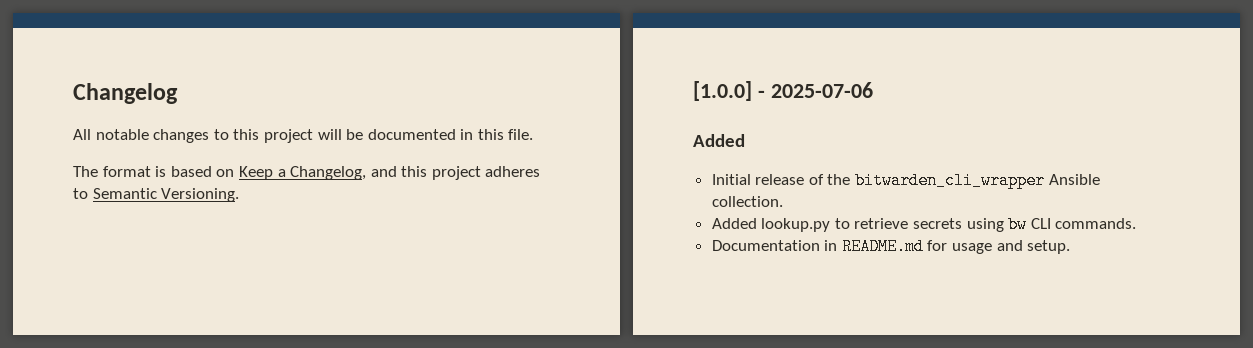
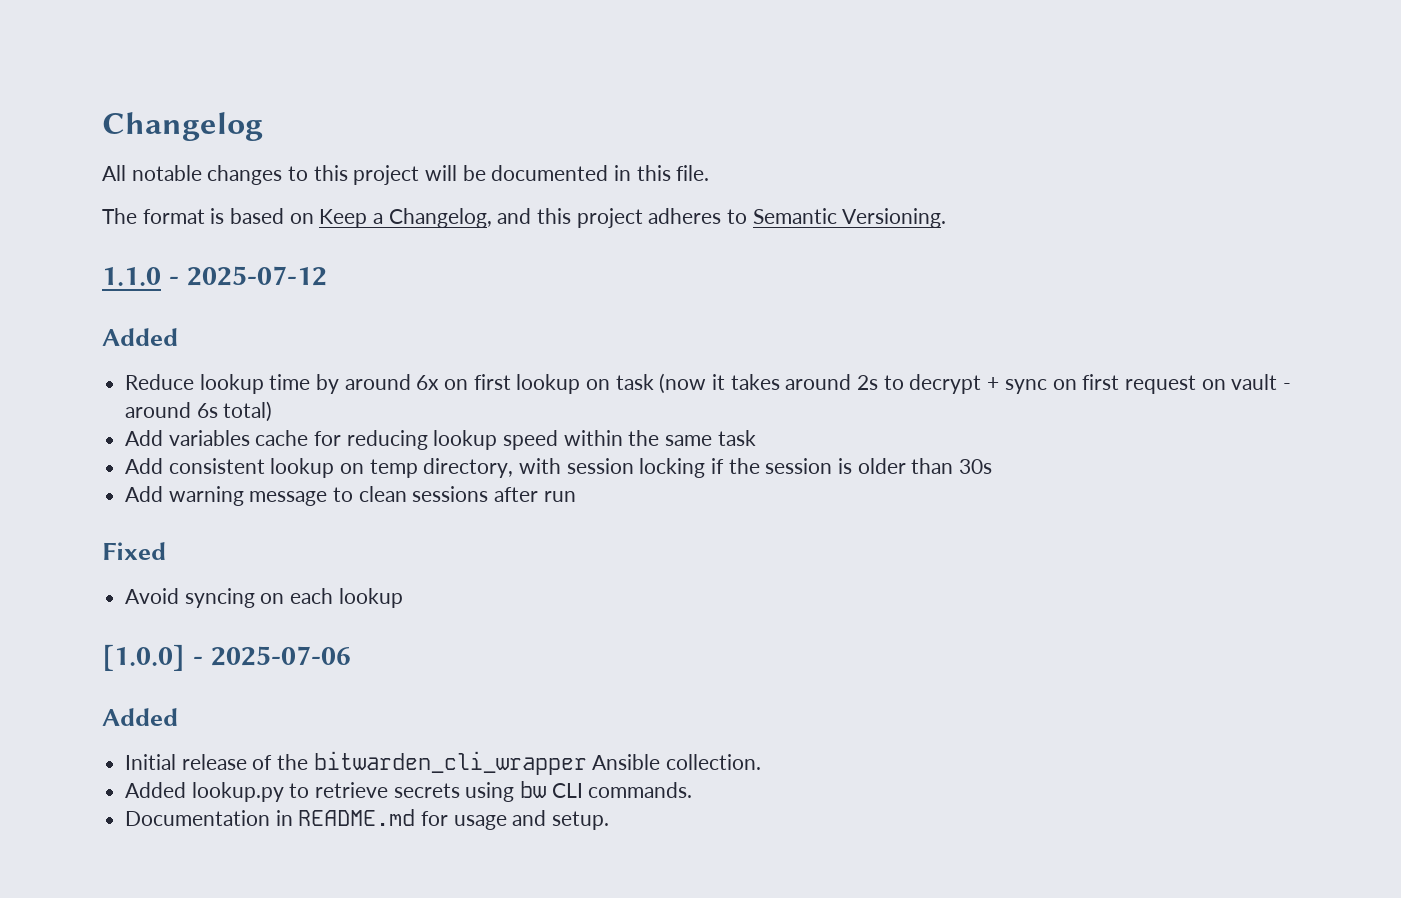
+ 1.1.0 - 2025-07-12
+ Added
+ Reduce lookup time by around 6x on first lookup on task (now it takes around 2s to decrypt + sync on first request on vault - around 6s total)
+ Add variables cache for reducing lookup speed within the same task
+ Add consistent lookup on temp directory, with session locking if the session is older than 30s
+ Add warning message to clean sessions after run
+ Fixed
+ Avoid syncing on each lookup

